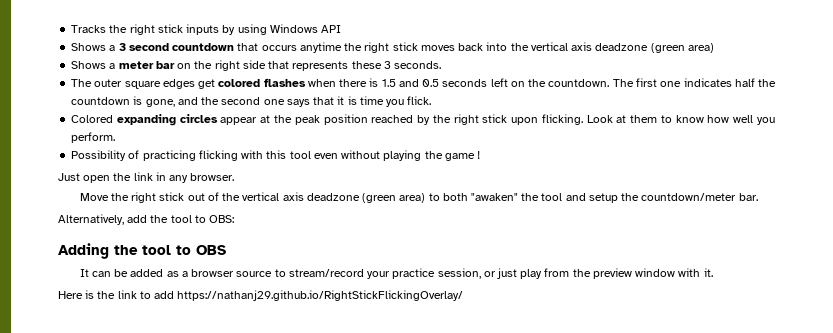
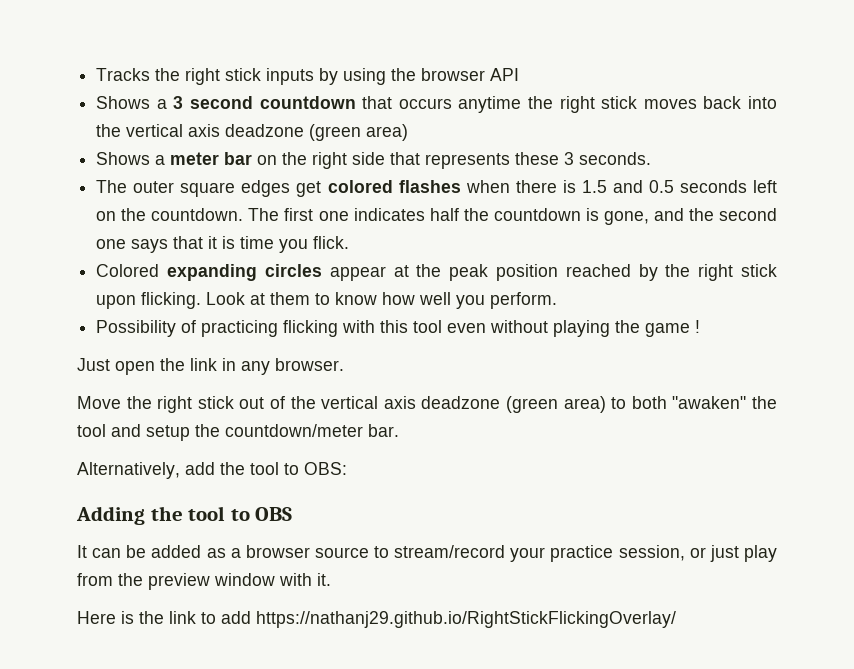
- Tracks the right stick inputs by using Windows API
+ Tracks the right stick inputs by using the browser API

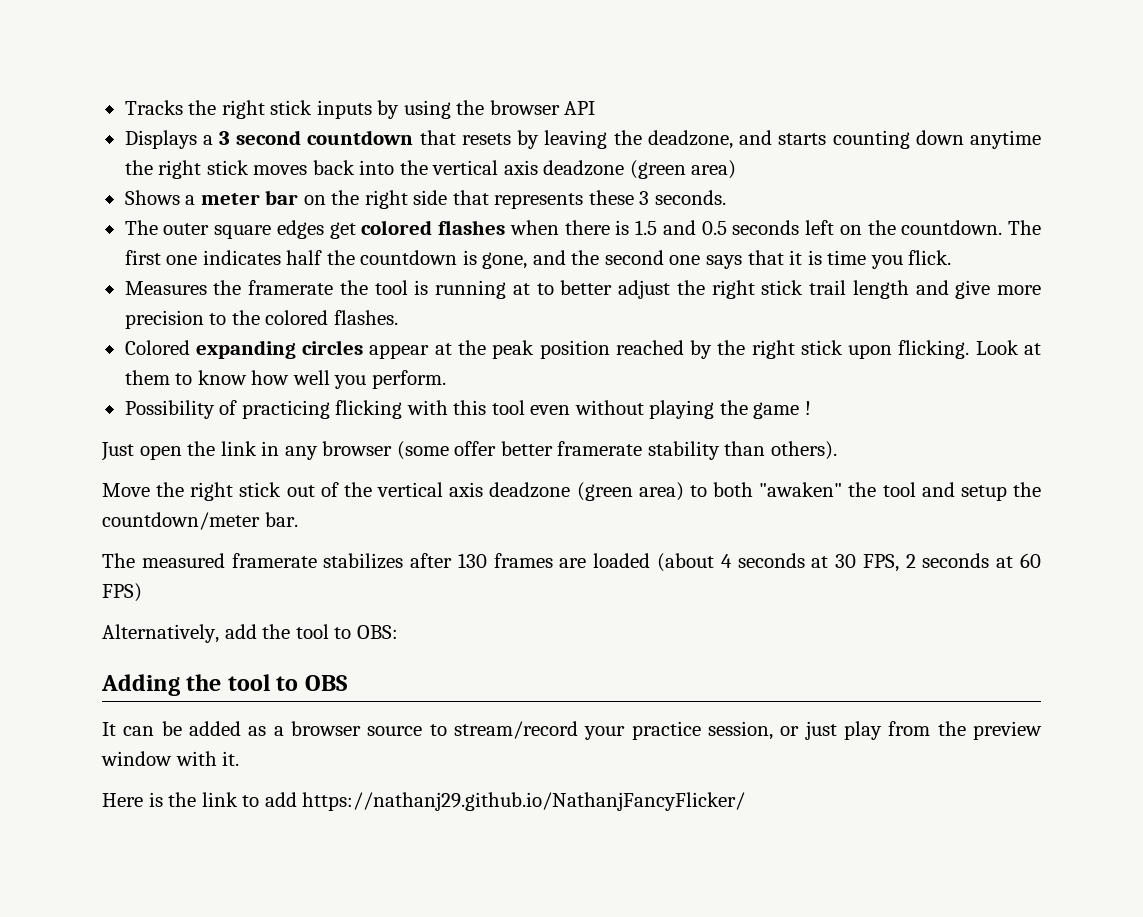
- Shows a 3 second countdown that occurs anytime the right stick moves back into the vertical axis deadzone (green area)
+ Displays a 3 second countdown that resets by leaving the deadzone, and starts counting down anytime the right stick moves back into the vertical axis deadzone (green area)
+ Measures the framerate the tool is running at to better adjust the right stick trail length and give more precision to the colored flashes.
- Just open the link in any browser.
+ Just open the link in any browser (some offer better framerate stability than others).
+ The measured framerate stabilizes after 130 frames are loaded (about 4 seconds at 30 FPS, 2 seconds at 60 FPS)
- Here is the link to add https://nathanj29.github.io/RightStickFlickingOverlay/
+ Here is the link to add https://nathanj29.github.io/NathanjFancyFlicker/

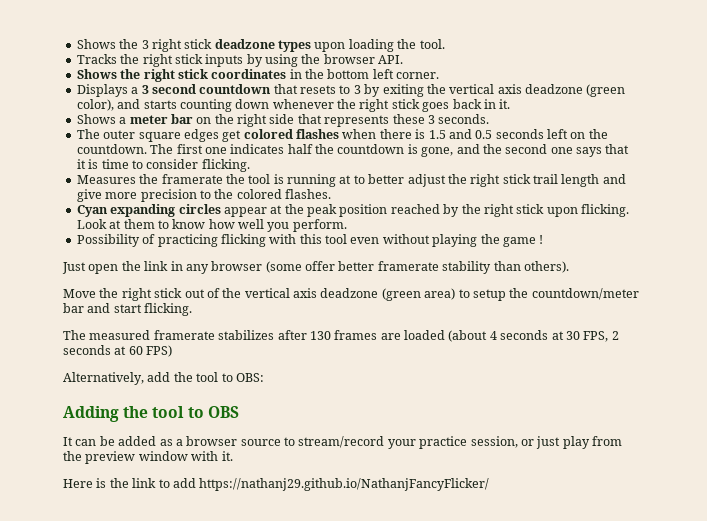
+ Shows the 3 right stick deadzone types upon loading the tool.
- Tracks the right stick inputs by using the browser API
+ Tracks the right stick inputs by using the browser API.
+ Shows the right stick coordinates in the bottom left corner.
- Displays a 3 second countdown that resets by leaving the deadzone, and starts counting down anytime the right stick moves back into the vertical axis deadzone (green area)
+ Displays a 3 second countdown that resets to 3 by exiting the vertical axis deadzone (green color), and starts counting down whenever the right stick goes back in it.
- The first one indicates half the countdown is gone, and the second one says that it is time you flick.
+ The first one indicates half the countdown is gone, and the second one says that it is time to consider flicking.
- Colored expanding circles appear at the peak position reached by the right stick upon flicking.
+ Cyan expanding circles appear at the peak position reached by the right stick upon flicking.
- Move the right stick out of the vertical axis deadzone (green area) to both "awaken" the tool and setup the countdown/meter bar.
+ Move the right stick out of the vertical axis deadzone (green area) to setup the countdown/meter bar and start flicking.

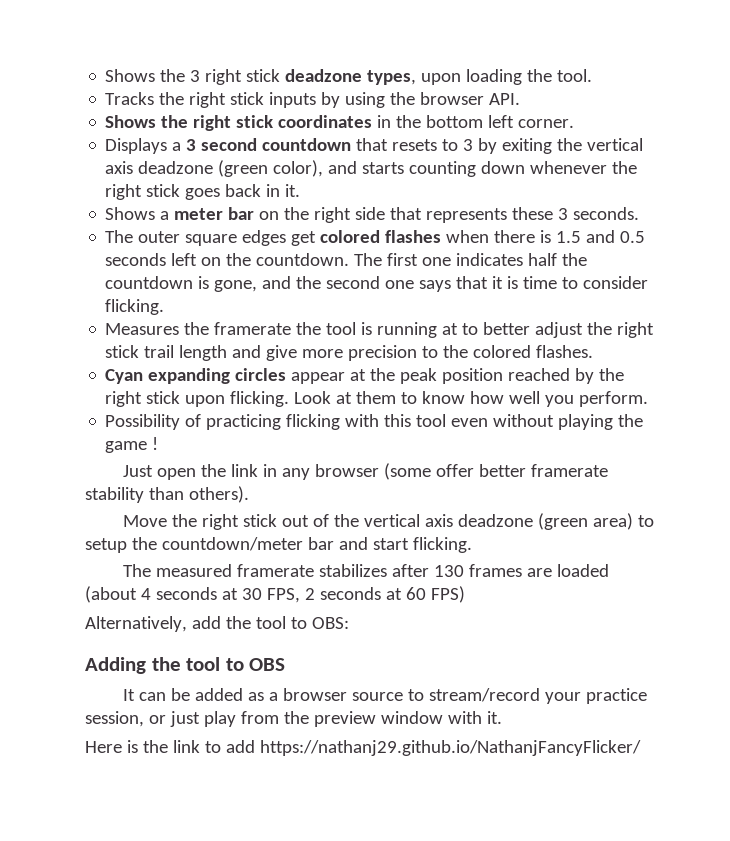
- Shows the 3 right stick deadzone types upon loading the tool.
+ Shows the 3 right stick deadzone types, upon loading the tool.

